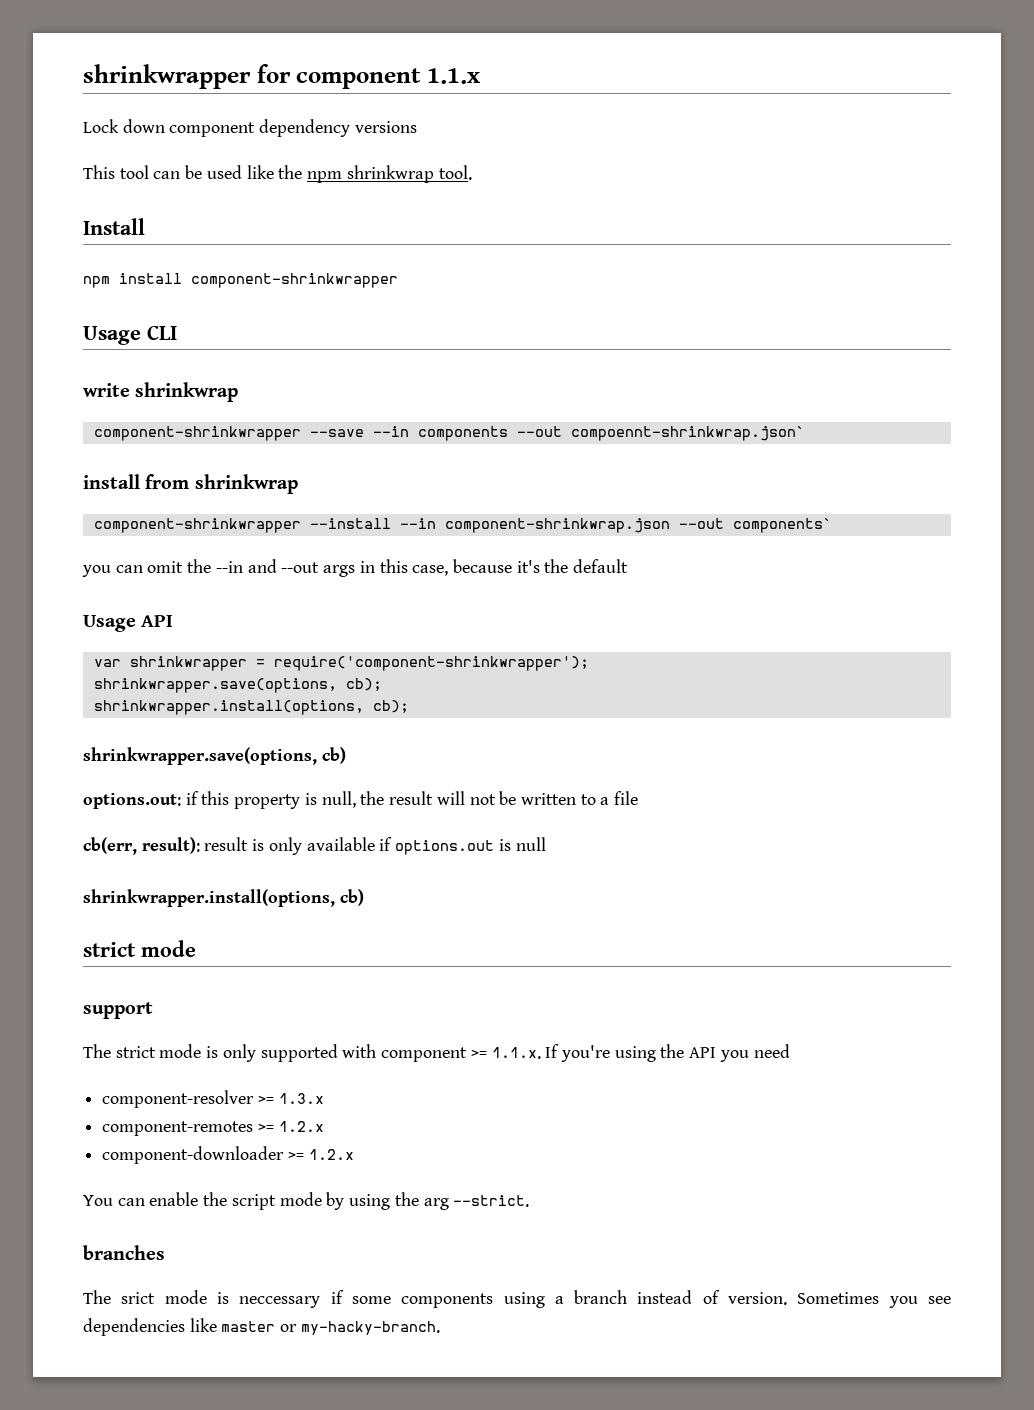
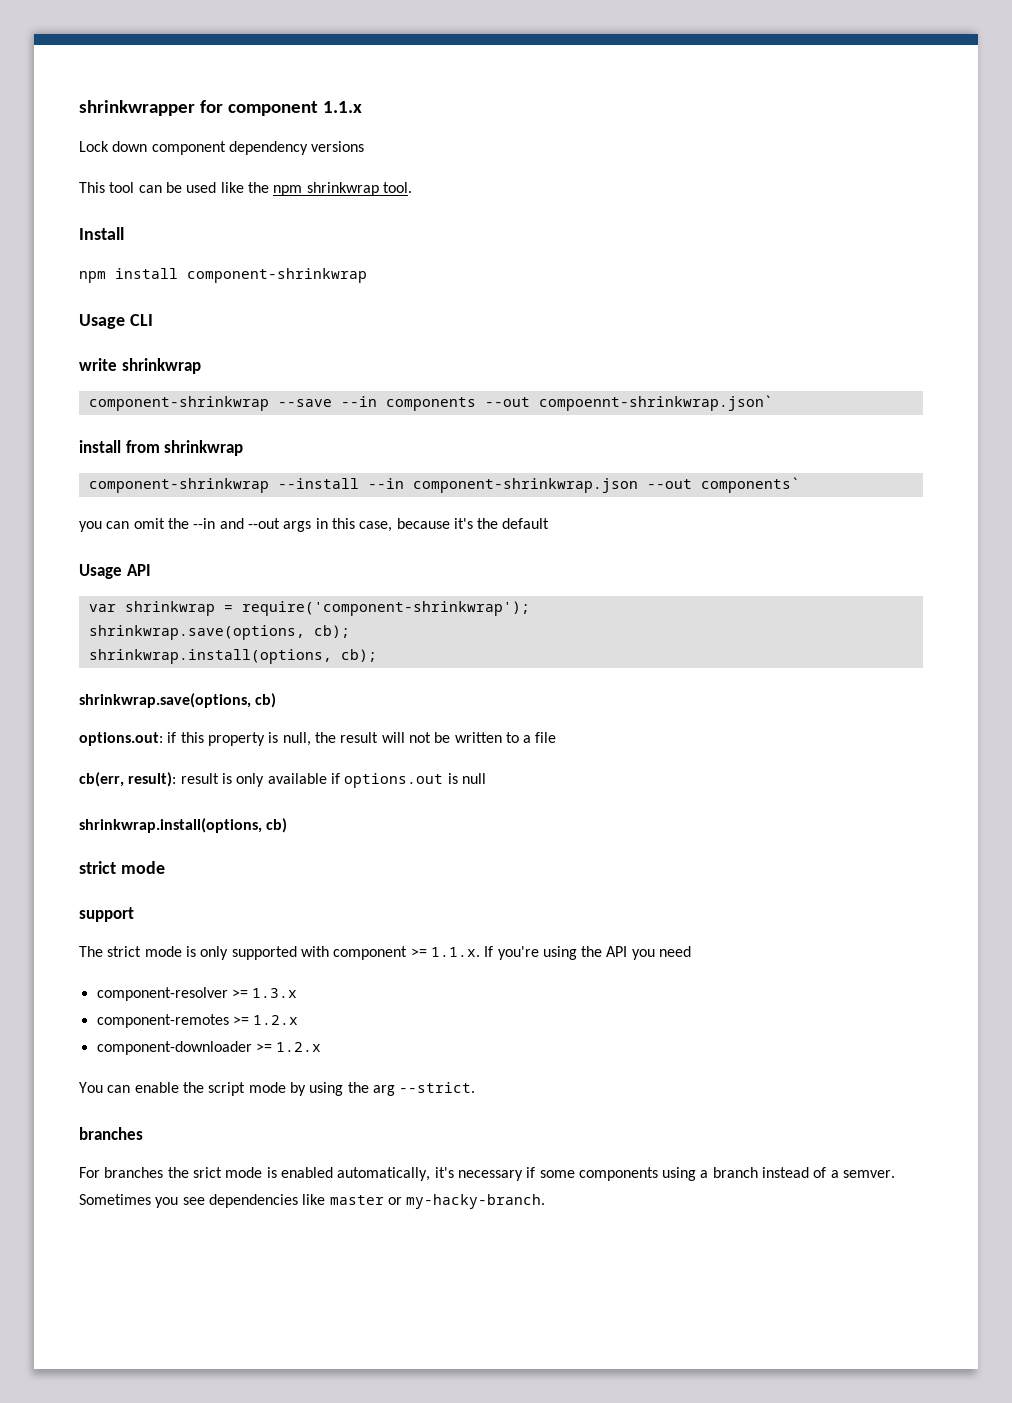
- npm install component-shrinkwrapper
+ npm install component-shrinkwrap
- component-shrinkwrapper --save --in components --out compoennt-shrinkwrap.json`
+ component-shrinkwrap --save --in components --out compoennt-shrinkwrap.json`
- component-shrinkwrapper --install --in component-shrinkwrap.json --out components`
+ component-shrinkwrap --install --in component-shrinkwrap.json --out components`
- var shrinkwrapper = require('component-shrinkwrapper');
- shrinkwrapper.save(options, cb);
- shrinkwrapper.install(options, cb);
- shrinkwrapper.save(options, cb)
+ var shrinkwrap = require('component-shrinkwrap');
+ shrinkwrap.save(options, cb);
+ shrinkwrap.install(options, cb);
+ shrinkwrap.save(options, cb)
- shrinkwrapper.install(options, cb)
+ shrinkwrap.install(options, cb)
- The srict mode is neccessary if some components using a branch instead of version.
+ For branches the srict mode is enabled automatically, it's necessary if some components using a branch instead of a semver.

